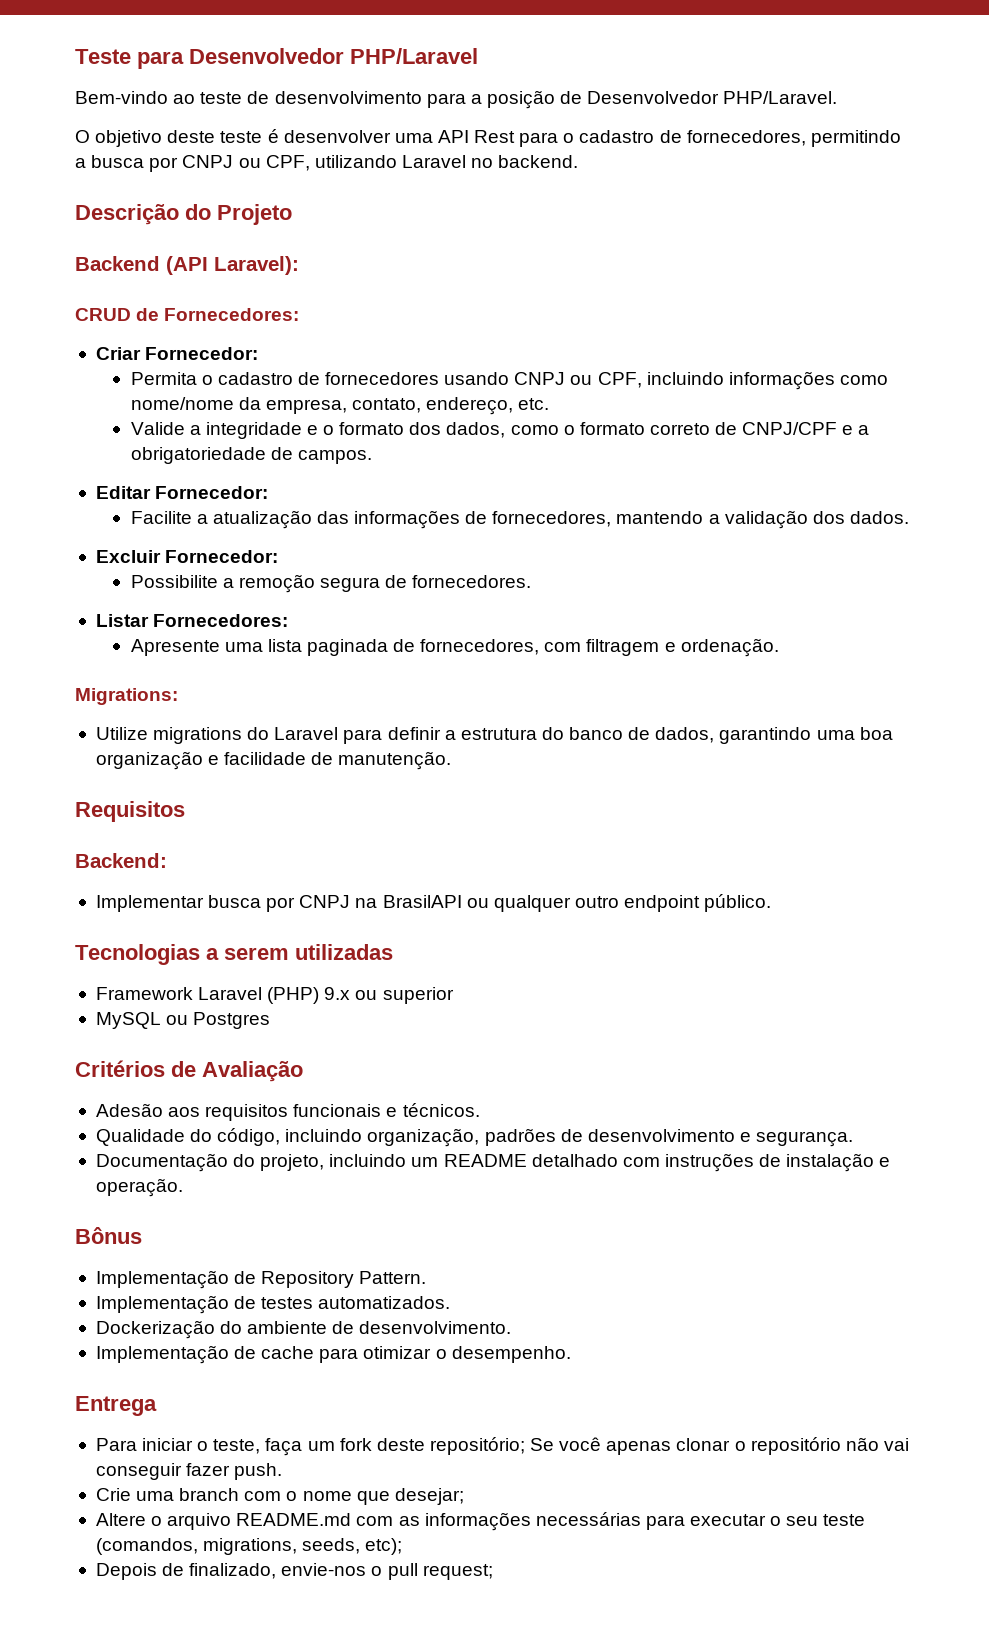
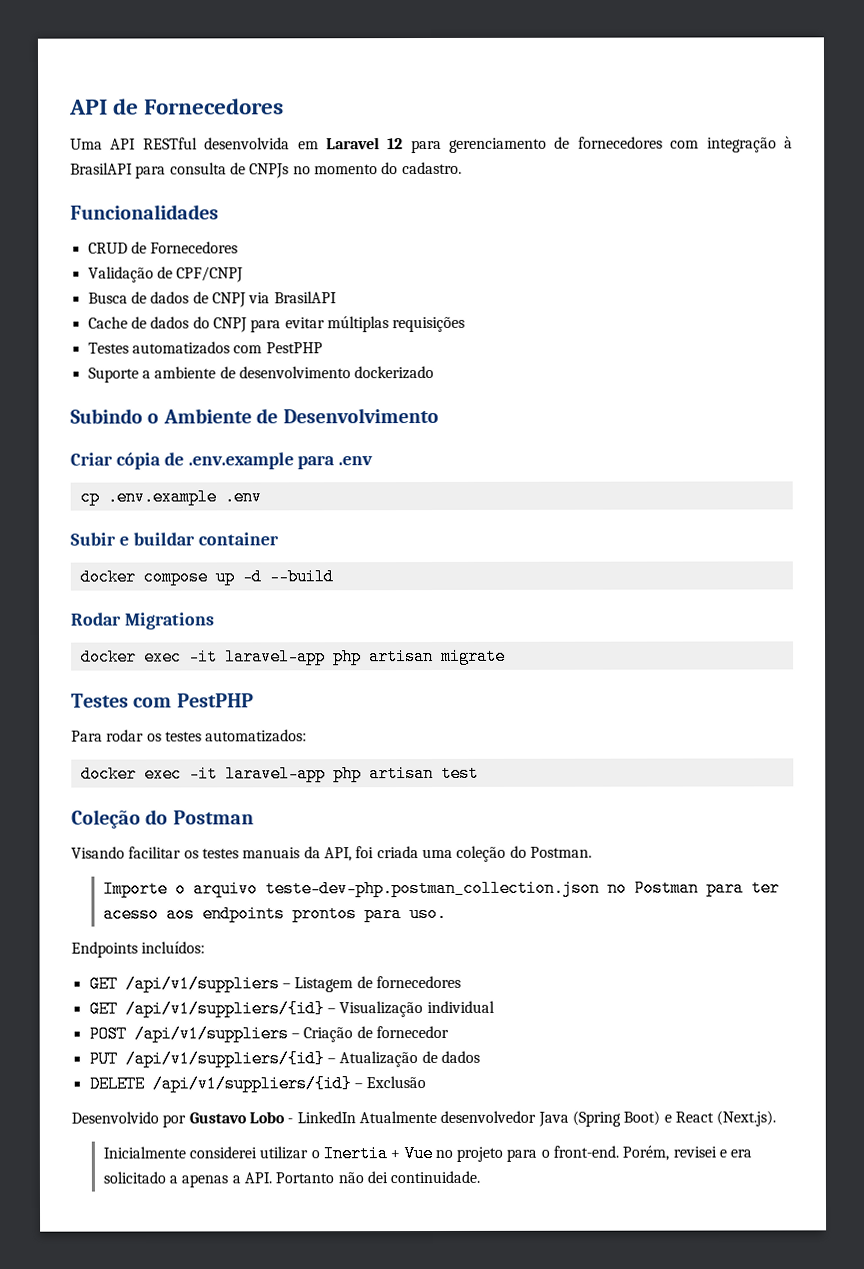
- Teste para Desenvolvedor PHP/Laravel
- Bem-vindo ao teste de desenvolvimento para a posição de Desenvolvedor PHP/Laravel.
- O objetivo deste teste é desenvolver uma API Rest para o cadastro de fornecedores, permitindo a busca por CNPJ ou CPF, utilizando Laravel no backend.
- Descrição do Projeto
- Backend (API Laravel):
- CRUD de Fornecedores:
- Criar Fornecedor:
- Permita o cadastro de fornecedores usando CNPJ ou CPF, incluindo informações como nome/nome da empresa, contato, endereço, etc.
- Valide a integridade e o formato dos dados, como o formato correto de CNPJ/CPF e a obrigatoriedade de campos.
- Editar Fornecedor:
- Facilite a atualização das informações de fornecedores, mantendo a validação dos dados.
- Excluir Fornecedor:
- Possibilite a remoção segura de fornecedores.
- Listar Fornecedores:
- Apresente uma lista paginada de fornecedores, com filtragem e ordenação.
- Migrations:
- Utilize migrations do Laravel para definir a estrutura do banco de dados, garantindo uma boa organização e facilidade de manutenção.
- Requisitos
- Backend:
- Implementar busca por CNPJ na BrasilAPI ou qualquer outro endpoint público.
- Tecnologias a serem utilizadas
- Framework Laravel (PHP) 9.x ou superior
- MySQL ou Postgres
- Critérios de Avaliação
- Adesão aos requisitos funcionais e técnicos.
- Qualidade do código, incluindo organização, padrões de desenvolvimento e segurança.
- Documentação do projeto, incluindo um README detalhado com instruções de instalação e operação.
- Bônus
- Implementação de Repository Pattern.
- Implementação de testes automatizados.
- Dockerização do ambiente de desenvolvimento.
- Implementação de cache para otimizar o desempenho.
- Entrega
- Para iniciar o teste, faça um fork deste repositório; Se você apenas clonar o repositório não vai conseguir fazer push.
- Crie uma branch com o nome que desejar;
- Altere o arquivo README.md com as informações necessárias para executar o seu teste (comandos, migrations, seeds, etc);
- Depois de finalizado, envie-nos o pull request;
+ API de Fornecedores
+ Uma API RESTful desenvolvida em Laravel 12 para gerenciamento de fornecedores com integração à BrasilAPI para consulta de CNPJs no momento do cadastro.
+ Funcionalidades
+ CRUD de Fornecedores
+ Validação de CPF/CNPJ
+ Busca de dados de CNPJ via BrasilAPI
+ Cache de dados do CNPJ para evitar múltiplas requisições
+ Testes automatizados com PestPHP
+ Suporte a ambiente de desenvolvimento dockerizado
+ Subindo o Ambiente de Desenvolvimento
+ Criar cópia de .env.example para .env
+ cp .env.example .env
+ Subir e buildar container
+ docker compose up -d --build
+ Rodar Migrations
+ docker exec -it laravel-app php artisan migrate
+ Testes com PestPHP
+ Para rodar os testes automatizados:
+ docker exec -it laravel-app php artisan test
+ Coleção do Postman
+ Visando facilitar os testes manuais da API, foi criada uma coleção do Postman.
+ Importe o arquivo teste-dev-php.postman_collection.json no Postman para ter acesso aos endpoints prontos para uso.
+ Endpoints incluídos:
+ GET /api/v1/suppliers – Listagem de fornecedores
+ GET /api/v1/suppliers/{id} – Visualização individual
+ POST /api/v1/suppliers – Criação de fornecedor
+ PUT /api/v1/suppliers/{id} – Atualização de dados
+ DELETE /api/v1/suppliers/{id} – Exclusão
+ Desenvolvido por Gustavo Lobo - LinkedIn Atualmente desenvolvedor Java (Spring Boot) e React (Next.js).
+ Inicialmente considerei utilizar o Inertia + Vue no projeto para o front-end. Porém, revisei e era solicitado a apenas a API. Portanto não dei continuidade.

